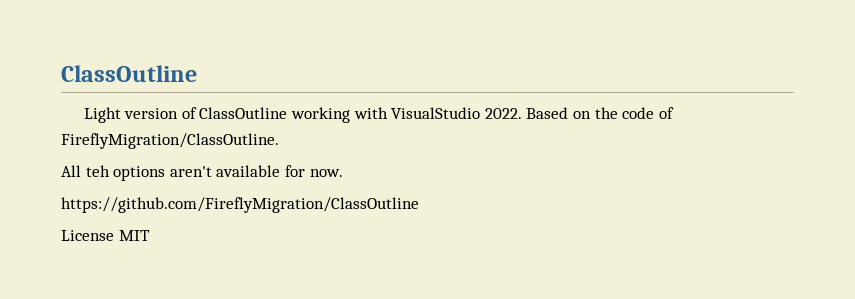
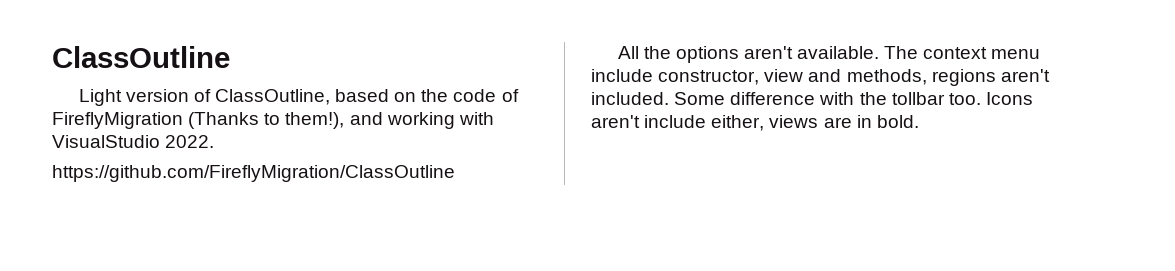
- Light version of ClassOutline working with VisualStudio 2022. Based on the code of FireflyMigration/ClassOutline.
- All teh options aren't available for now.
+ Light version of ClassOutline, based on the code of FireflyMigration (Thanks to them!), and working with VisualStudio 2022.
  https://github.com/FireflyMigration/ClassOutline
- License MIT
+ All the options aren't available. The context menu include constructor, view and methods, regions aren't included. Some difference with the tollbar too. Icons aren't include either, views are in bold.

